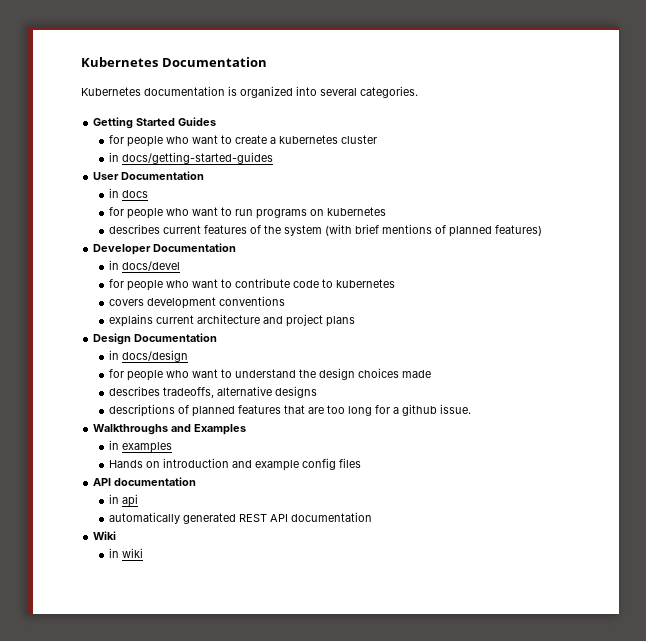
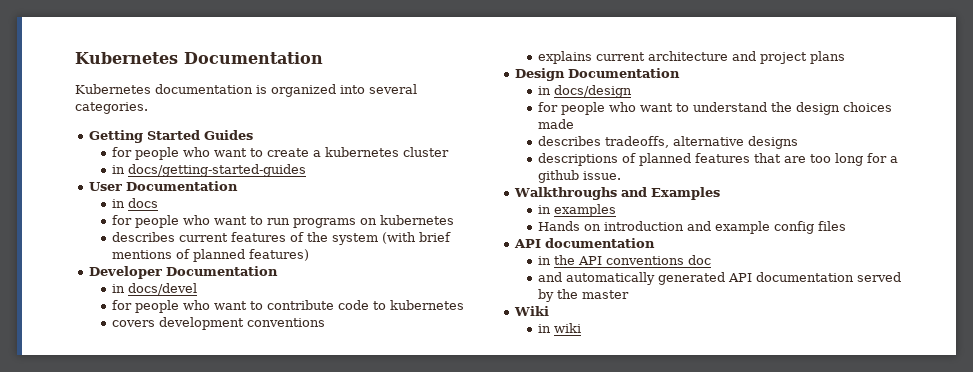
- in api
- automatically generated REST API documentation
+ in the API conventions doc
+ and automatically generated API documentation served by the master

